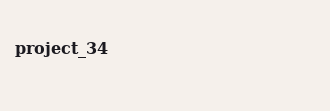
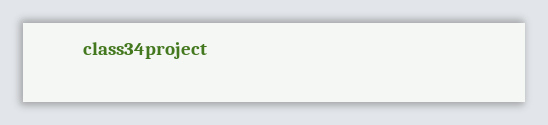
- project_34
+ class34project

